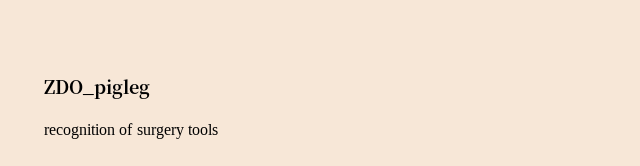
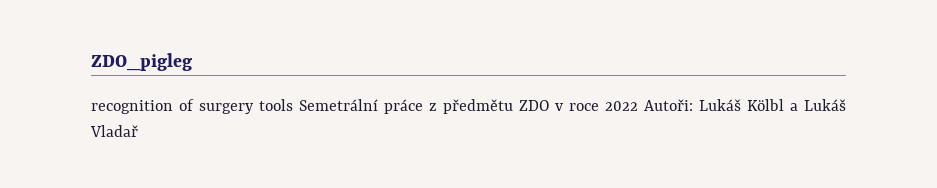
- recognition of surgery tools
+ recognition of surgery tools Semetrální práce z předmětu ZDO v roce 2022 Autoři: Lukáš Kölbl a Lukáš Vladař

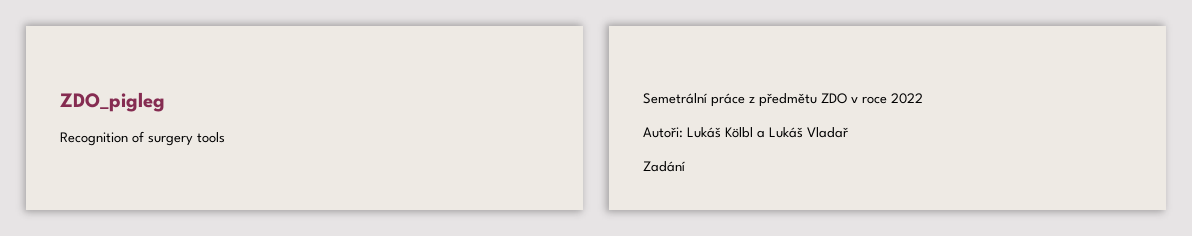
- recognition of surgery tools Semetrální práce z předmětu ZDO v roce 2022 Autoři: Lukáš Kölbl a Lukáš Vladař
+ Recognition of surgery tools
+ Semetrální práce z předmětu ZDO v roce 2022
+ Autoři: Lukáš Kölbl a Lukáš Vladař
+ Zadání

